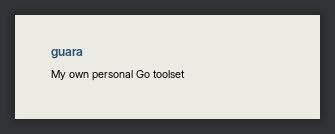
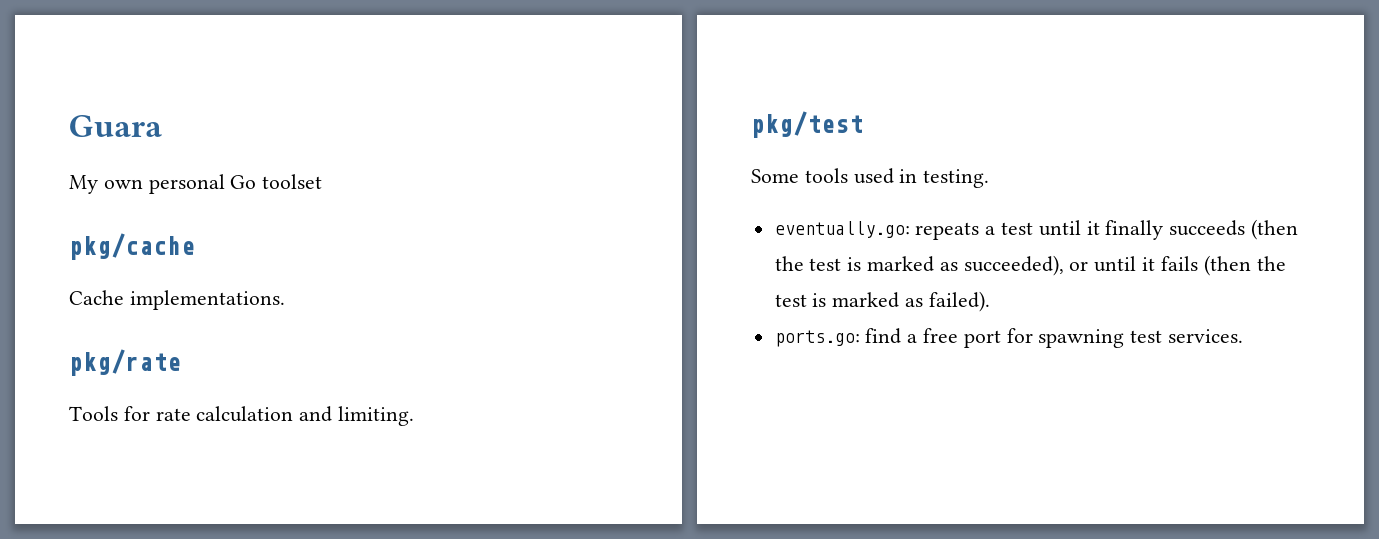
- guara
+ Guara
+ pkg/cache
+ Cache implementations.
+ pkg/rate
+ Tools for rate calculation and limiting.
+ pkg/test
+ Some tools used in testing.
+ eventually.go: repeats a test until it finally succeeds (then the test is marked as succeeded), or until it fails (then the test is marked as failed).
+ ports.go: find a free port for spawning test services.

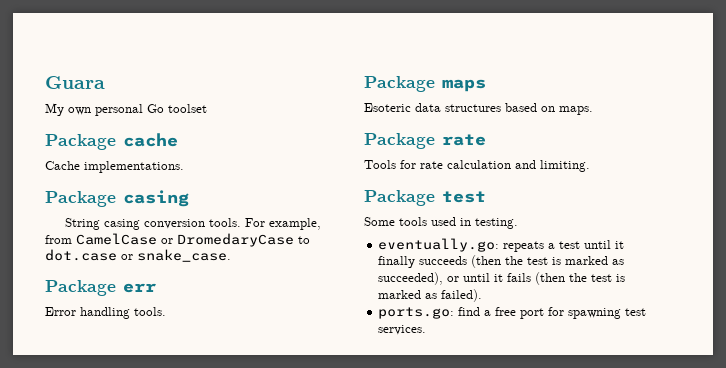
- pkg/cache
+ Package cache
- pkg/rate
+ Package casing
+ String casing conversion tools. For example, from CamelCase or DromedaryCase to dot.case or snake_case.
+ Package err
+ Error handling tools.
+ Package maps
+ Esoteric data structures based on maps.
+ Package rate
- pkg/test
+ Package test

